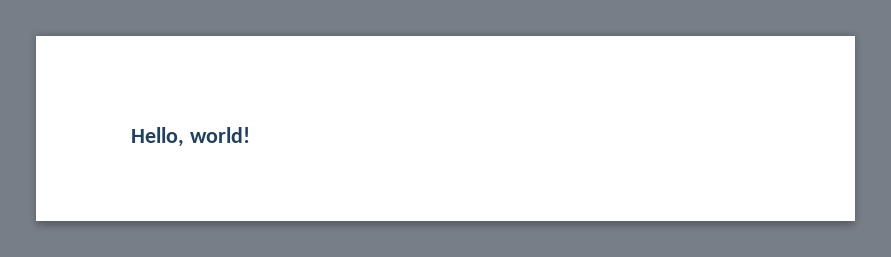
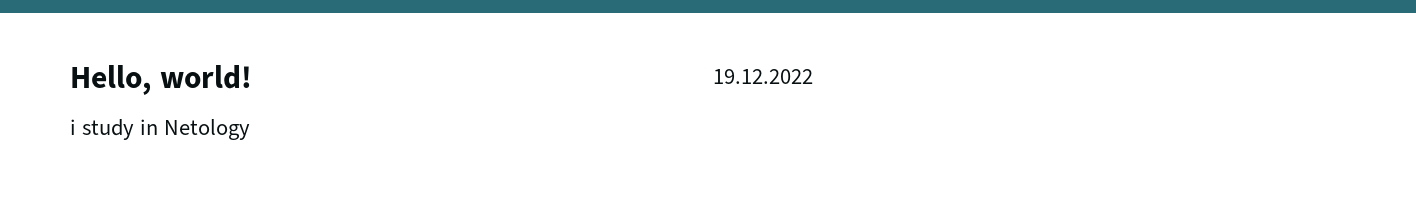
+ i study in Netology
+ 19.12.2022

